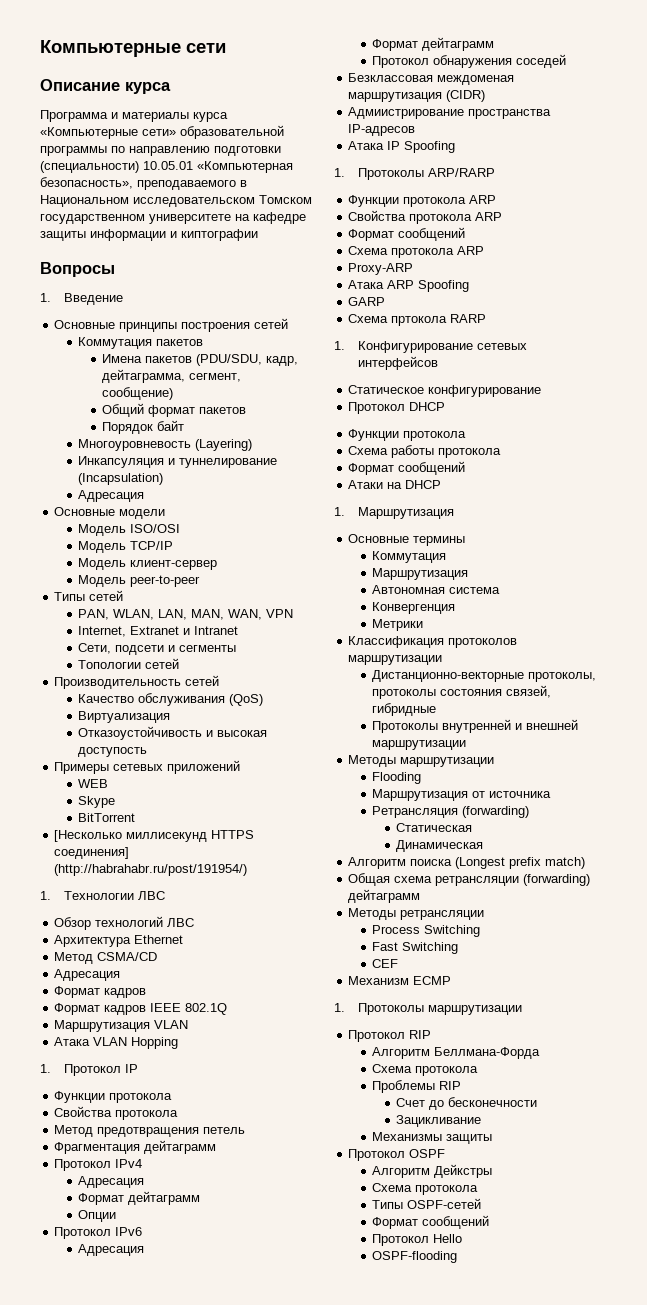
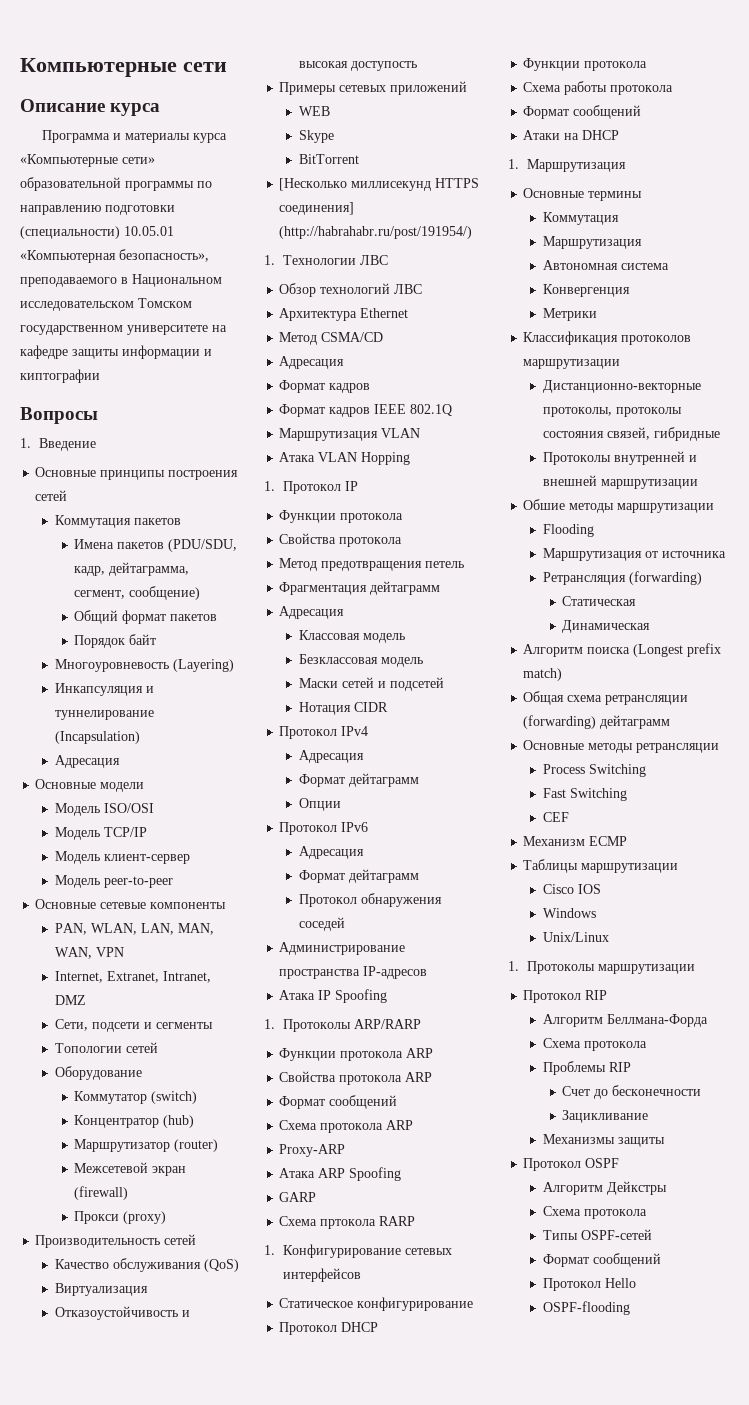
- Типы сетей
+ Основные сетевые компоненты
- Internet, Extranet и Intranet
+ Internet, Extranet, Intranet, DMZ
+ Оборудование
+ Коммутатор (switch)
+ Концентратор (hub)
+ Маршрутизатор (router)
+ Межсетевой экран (firewall)
+ Прокси (proxy)
  Фрагментация дейтаграмм
+ Адресация
+ Классовая модель
+ Безклассовая модель
+ Маски сетей и подсетей
+ Нотация CIDR
- Безклассовая междоменая маршрутизация (CIDR)
- Адмиистрирование пространства IP-адресов
+ Администрирование пространства IP-адресов
- Методы маршрутизации
+ Обшие методы маршрутизации
- Методы ретрансляции
+ Основные методы ретрансляции
+ Таблицы маршрутизации
+ Cisco IOS
+ Windows
+ Unix/Linux

